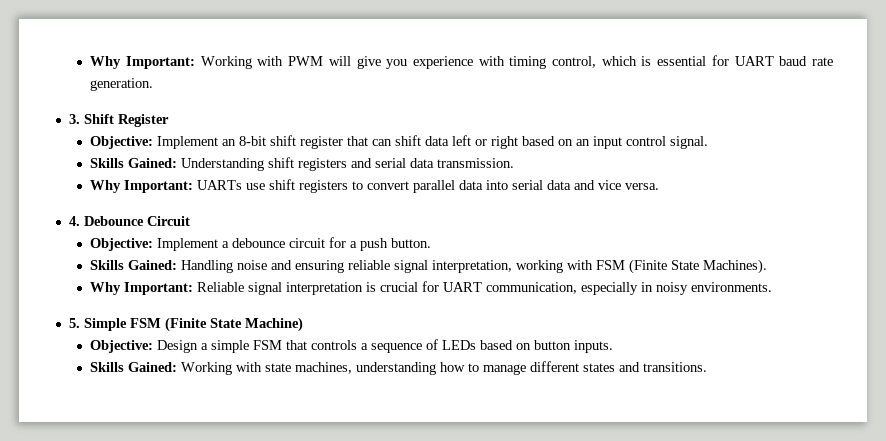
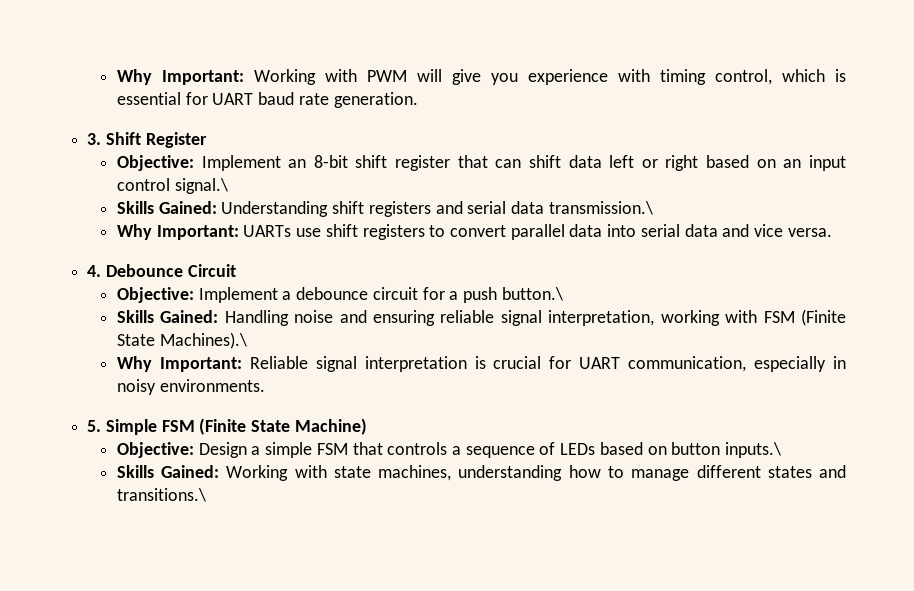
- Objective: Implement an 8-bit shift register that can shift data left or right based on an input control signal.
+ Objective: Implement an 8-bit shift register that can shift data left or right based on an input control signal.\
- Skills Gained: Understanding shift registers and serial data transmission.
+ Skills Gained: Understanding shift registers and serial data transmission.\
- Objective: Implement a debounce circuit for a push button.
+ Objective: Implement a debounce circuit for a push button.\
- Skills Gained: Handling noise and ensuring reliable signal interpretation, working with FSM (Finite State Machines).
+ Skills Gained: Handling noise and ensuring reliable signal interpretation, working with FSM (Finite State Machines).\
- Objective: Design a simple FSM that controls a sequence of LEDs based on button inputs.
+ Objective: Design a simple FSM that controls a sequence of LEDs based on button inputs.\
- Skills Gained: Working with state machines, understanding how to manage different states and transitions.
+ Skills Gained: Working with state machines, understanding how to manage different states and transitions.\

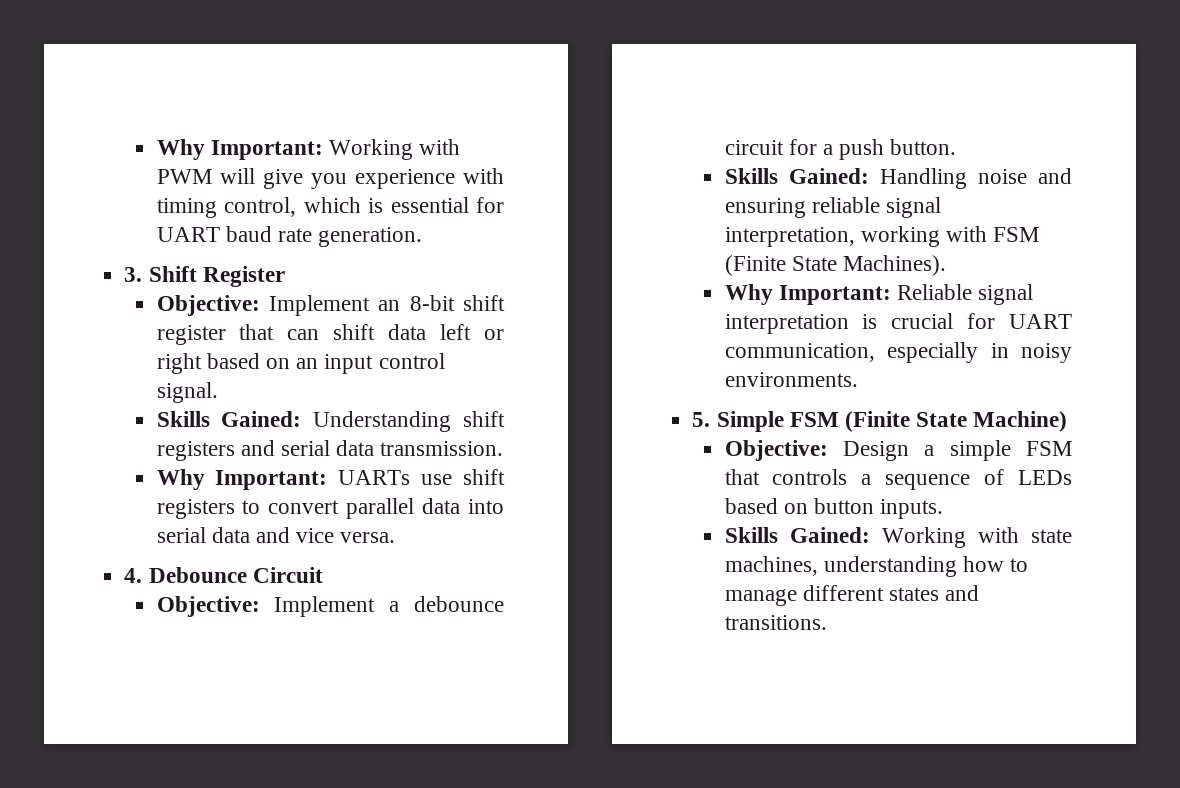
- Objective: Implement an 8-bit shift register that can shift data left or right based on an input control signal.\
+ Objective: Implement an 8-bit shift register that can shift data left or right based on an input control signal.
- Skills Gained: Understanding shift registers and serial data transmission.\
+ Skills Gained: Understanding shift registers and serial data transmission.
- Objective: Implement a debounce circuit for a push button.\
+ Objective: Implement a debounce circuit for a push button.
- Skills Gained: Handling noise and ensuring reliable signal interpretation, working with FSM (Finite State Machines).\
+ Skills Gained: Handling noise and ensuring reliable signal interpretation, working with FSM (Finite State Machines).
- Objective: Design a simple FSM that controls a sequence of LEDs based on button inputs.\
+ Objective: Design a simple FSM that controls a sequence of LEDs based on button inputs.
- Skills Gained: Working with state machines, understanding how to manage different states and transitions.\
+ Skills Gained: Working with state machines, understanding how to manage different states and transitions.

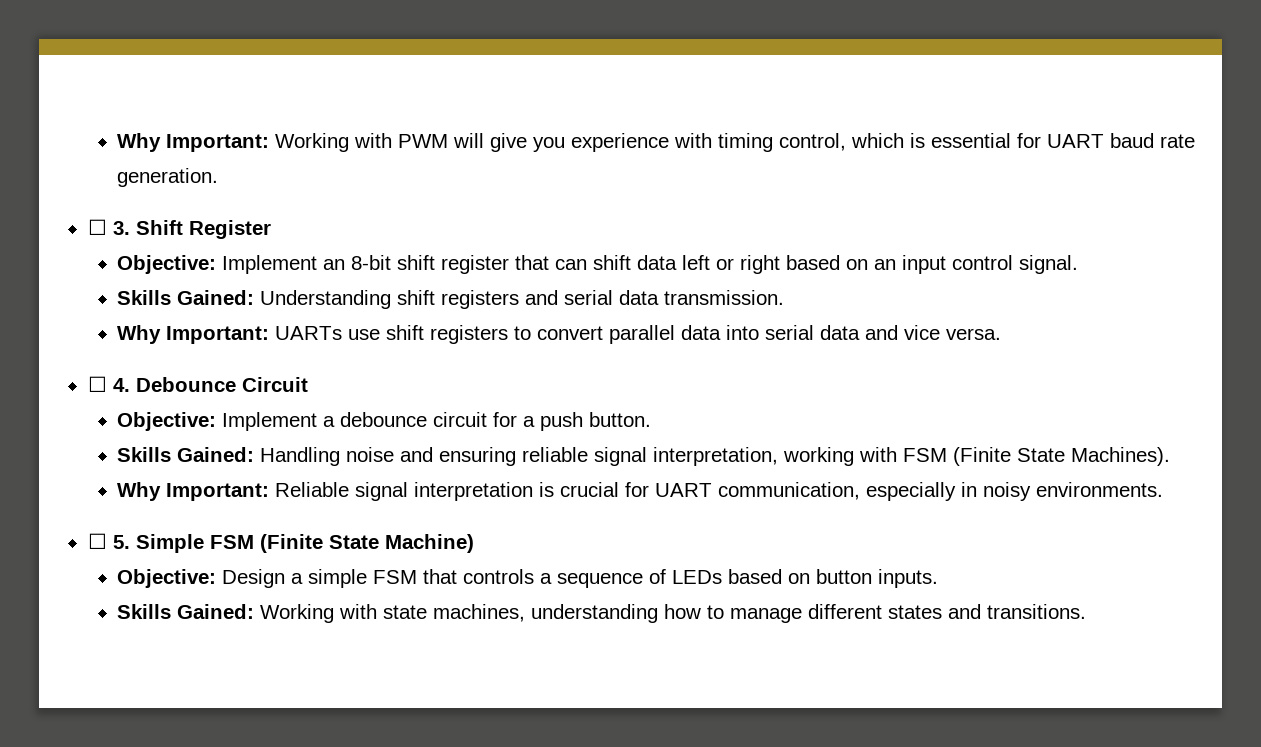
- 3. Shift Register
+ ☐ 3. Shift Register
- 4. Debounce Circuit
+ ☐ 4. Debounce Circuit
- 5. Simple FSM (Finite State Machine)
+ ☐ 5. Simple FSM (Finite State Machine)

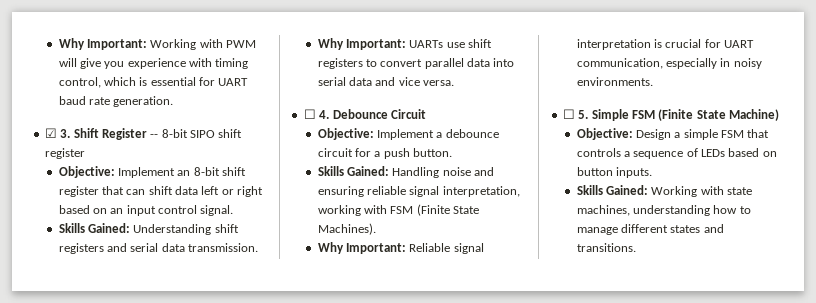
- ☐ 3. Shift Register
+ ☑ 3. Shift Register -- 8-bit SIPO shift register

